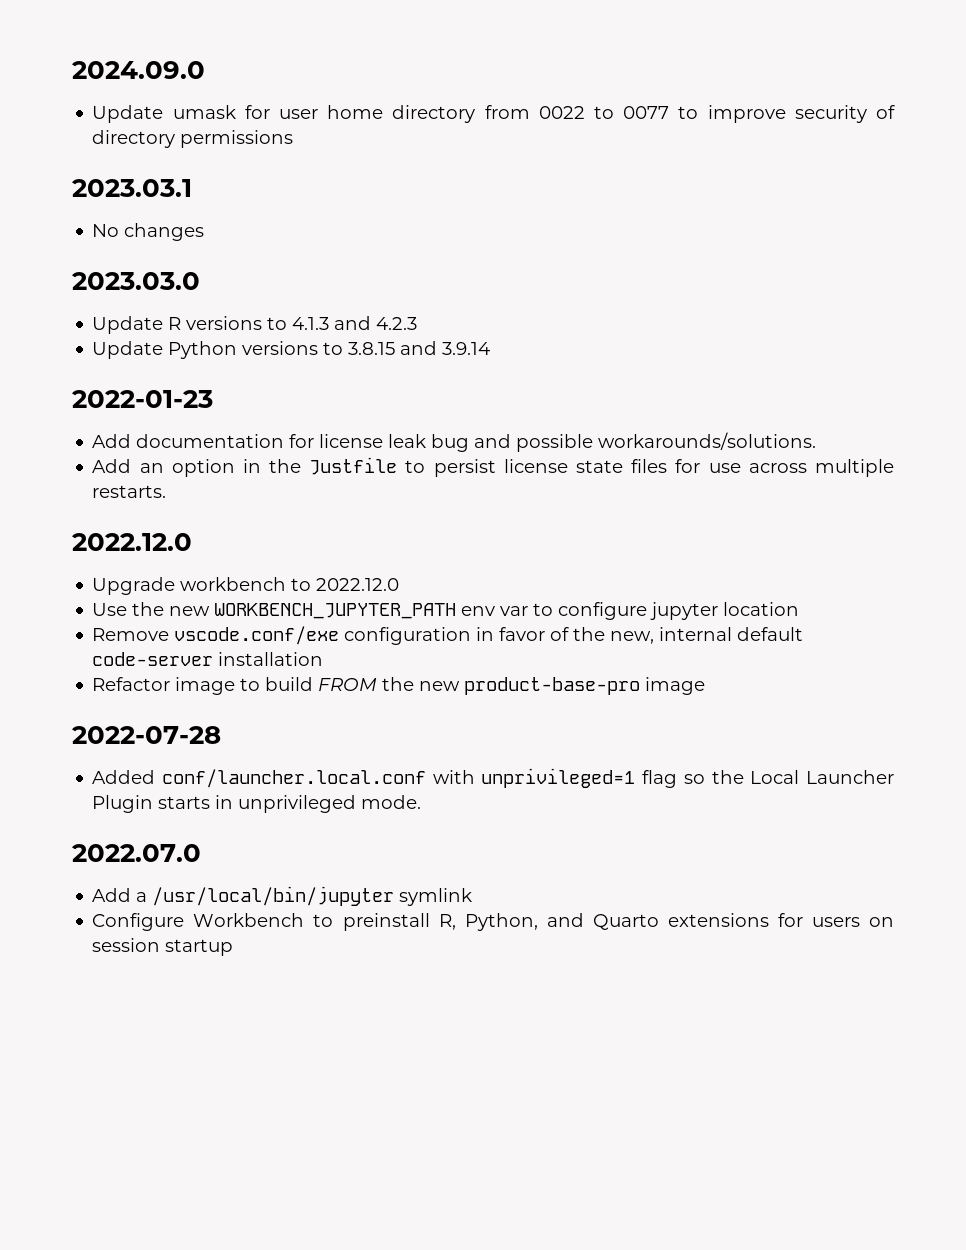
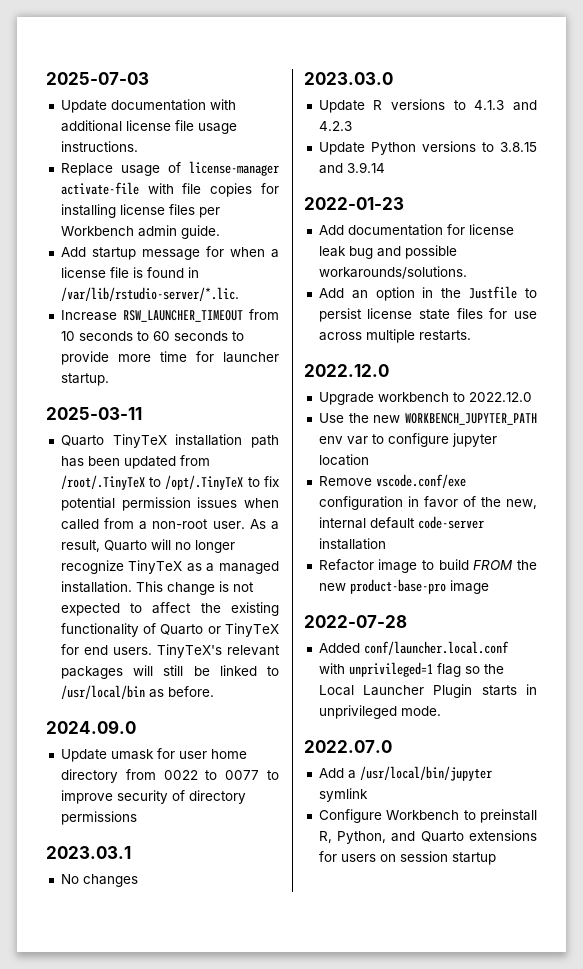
+ 2025-07-03
+ Update documentation with additional license file usage instructions.
+ Replace usage of license-manager activate-file with file copies for installing license files per Workbench admin guide.
+ Add startup message for when a license file is found in /var/lib/rstudio-server/*.lic.
+ Increase RSW_LAUNCHER_TIMEOUT from 10 seconds to 60 seconds to provide more time for launcher startup.
+ 2025-03-11
+ Quarto TinyTeX installation path has been updated from /root/.TinyTeX to /opt/.TinyTeX to fix potential permission issues when called from a non-root user. As a result, Quarto will no longer recognize TinyTeX as a managed installation. This change is not expected to affect the existing functionality of Quarto or TinyTeX for end users. TinyTeX's relevant packages will still be linked to /usr/local/bin as before.

